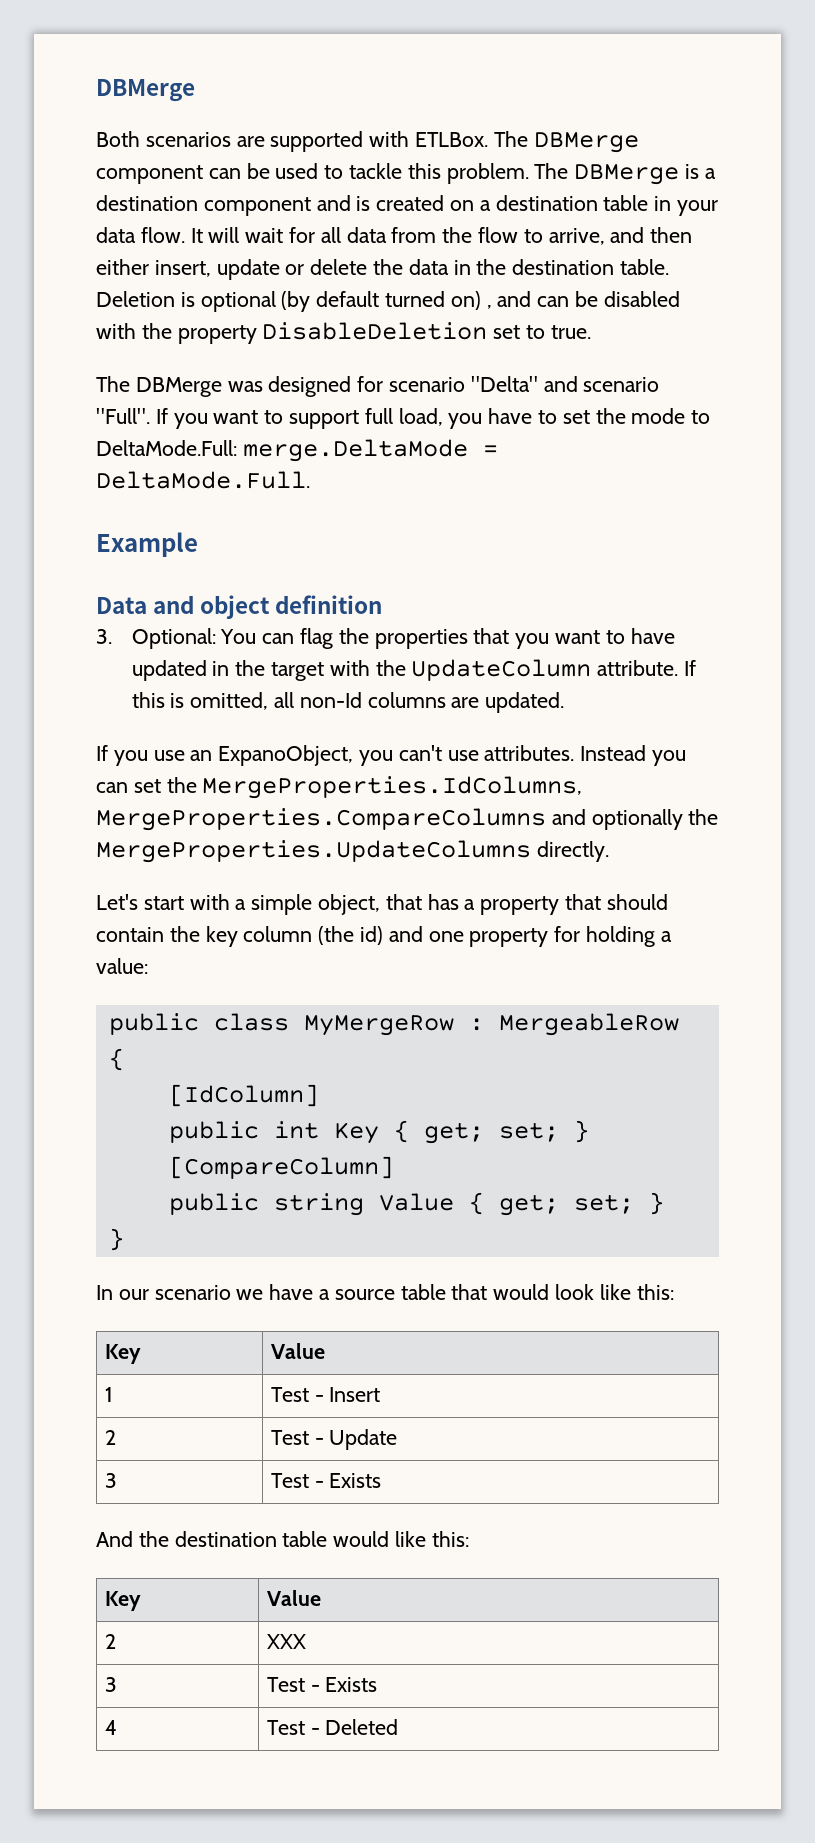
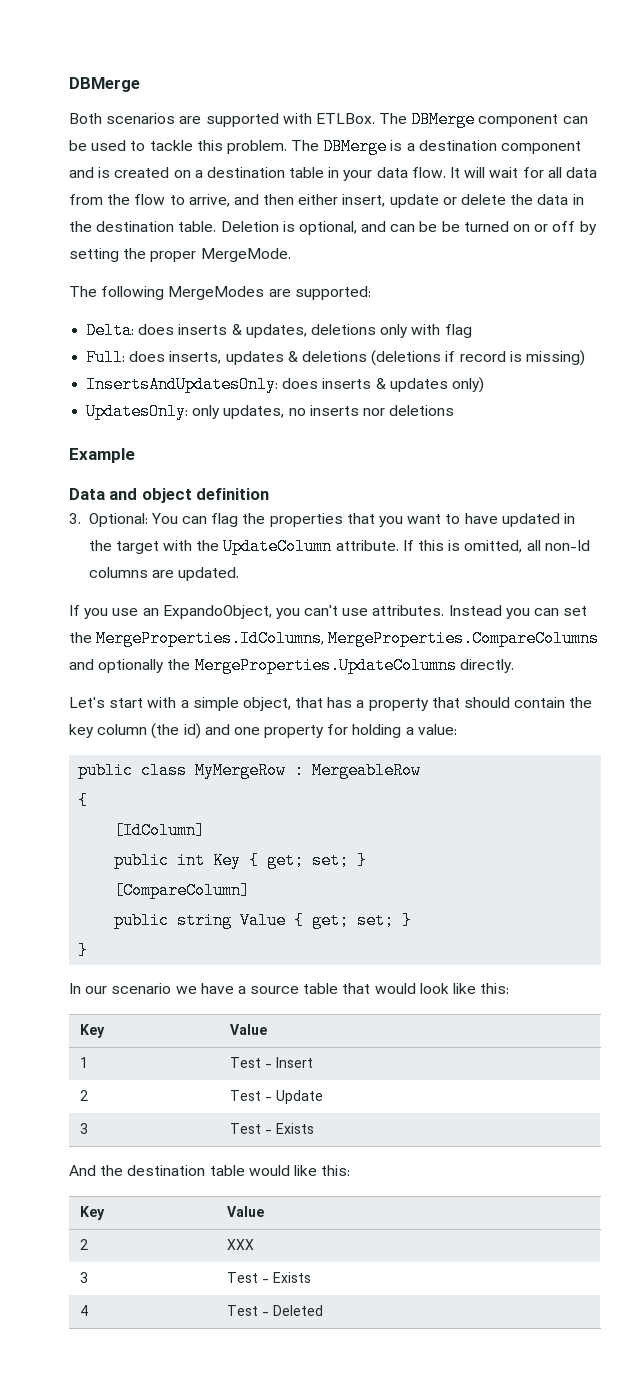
- Deletion is optional (by default turned on) , and can be disabled with the property DisableDeletion set to true.
- The DBMerge was designed for scenario "Delta" and scenario "Full". If you want to support full load, you have to set the mode to DeltaMode.Full: merge.DeltaMode = DeltaMode.Full.
+ Deletion is optional, and can be be turned on or off by setting the proper MergeMode.
+ The following MergeModes are supported:
+ Delta: does inserts & updates, deletions only with flag
+ Full: does inserts, updates & deletions (deletions if record is missing)
+ InsertsAndUpdatesOnly: does inserts & updates only)
+ UpdatesOnly: only updates, no inserts nor deletions
- If you use an ExpanoObject, you can't use attributes.
+ If you use an ExpandoObject, you can't use attributes.

